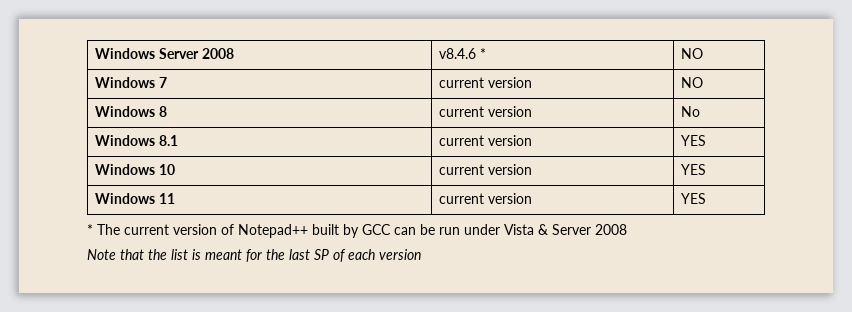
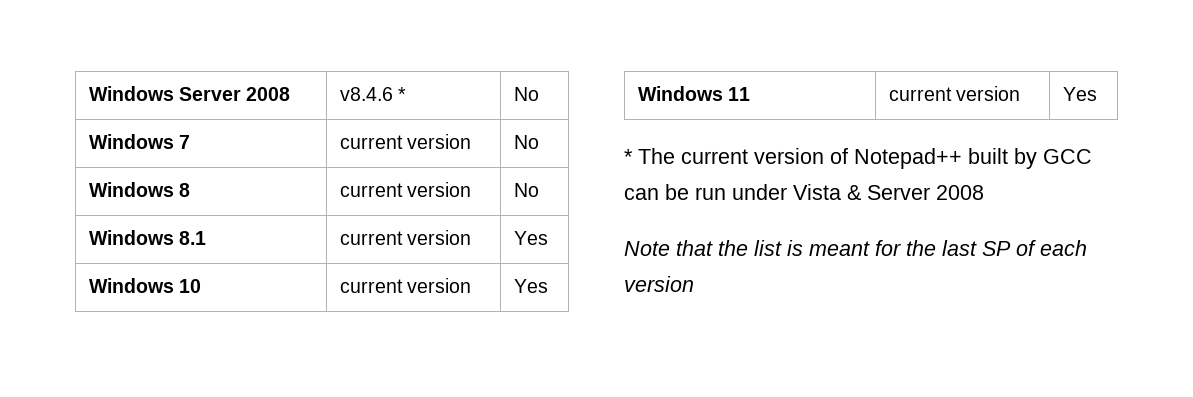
- Windows Server 2008 | v8.4.6 * | NO
+ Windows Server 2008 | v8.4.6 * | No
- Windows 7 | current version | NO
+ Windows 7 | current version | No
- Windows 8.1 | current version | YES
+ Windows 8.1 | current version | Yes
- Windows 10 | current version | YES
+ Windows 10 | current version | Yes
- Windows 11 | current version | YES
+ Windows 11 | current version | Yes

